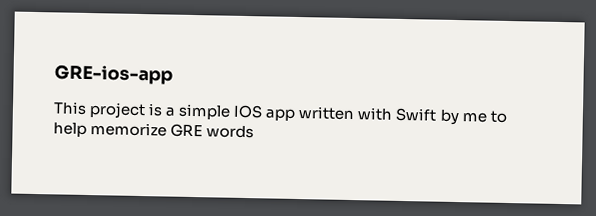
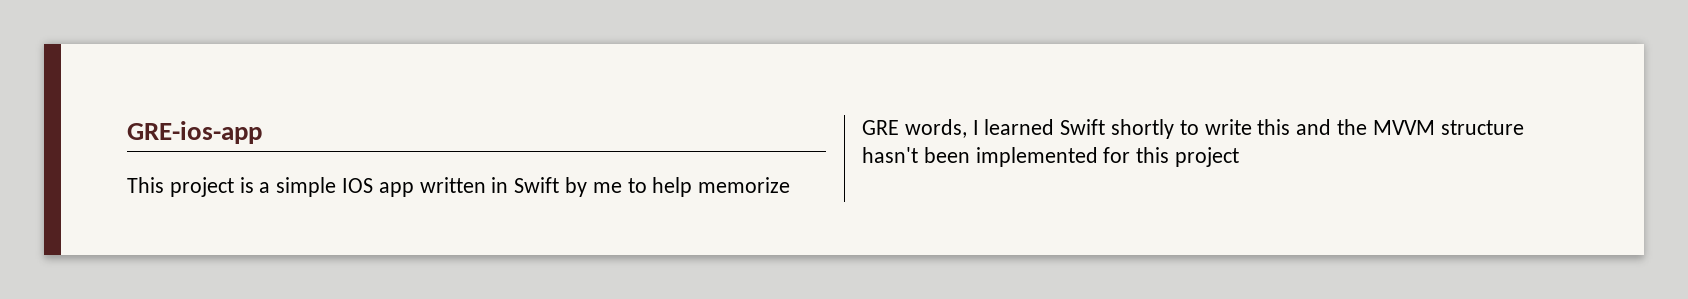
- This project is a simple IOS app written with Swift by me to help memorize GRE words
+ This project is a simple IOS app written in Swift by me to help memorize GRE words, I learned Swift shortly to write this and the MVVM structure hasn't been implemented for this project

